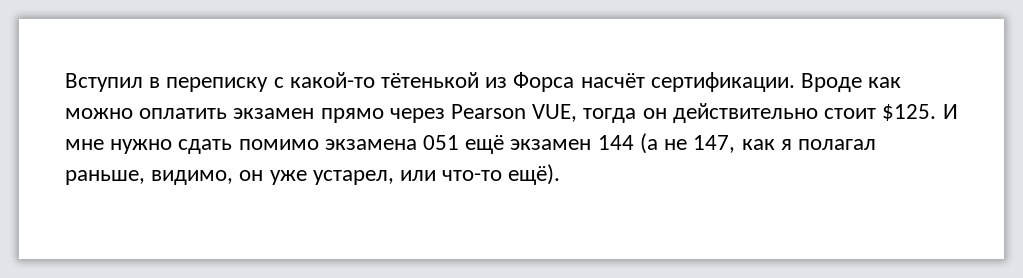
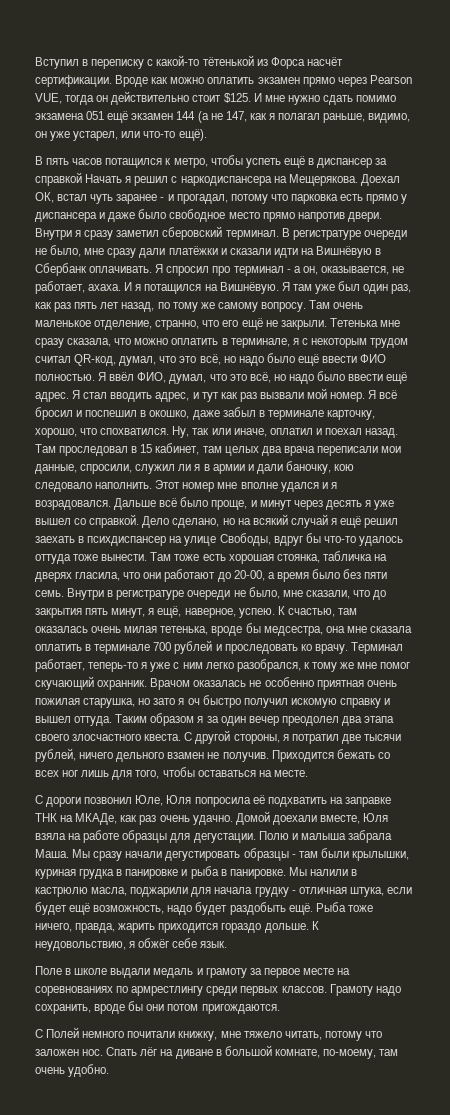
+ В пять часов потащился к метро, чтобы успеть ещё в диспансер за справкой Начать я решил с наркодиспансера на Мещерякова. Доехал ОК, встал чуть заранее - и прогадал, потому что парковка есть прямо у диспансера и даже было свободное место прямо напротив двери. Внутри я сразу заметил сберовский терминал. В регистратуре очереди не было, мне сразу дали платёжки и сказали идти на Вишнёвую в Сбербанк оплачивать. Я спросил про терминал - а он, оказывается, не работает, ахаха. И я потащился на Вишнёвую. Я там уже был один раз, как раз пять лет назад, по тому же самому вопросу. Там очень маленькое отделение, странно, что его ещё не закрыли. Тетенька мне сразу сказала, что можно оплатить в терминале, я с некоторым трудом считал QR-код, думал, что это всё, но надо было ещё ввести ФИО полностью. Я ввёл ФИО, думал, что это всё, но надо было ввести ещё адрес. Я стал вводить адрес, и тут как раз вызвали мой номер. Я всё бросил и поспешил в окошко, даже забыл в терминале карточку, хорошо, что спохватился. Ну, так или иначе, оплатил и поехал назад. Там проследовал в 15 кабинет, там целых два врача переписали мои данные, спросили, служил ли я в армии и дали баночку, кою следовало наполнить. Этот номер мне вполне удался и я возрадовался. Дальше всё было проще, и минут через десять я уже вышел со справкой. Дело сделано, но на всякий случай я ещё решил заехать в психдиспансер на улице Свободы, вдруг бы что-то удалось оттуда тоже вынести. Там тоже есть хорошая стоянка, табличка на дверях гласила, что они работают до 20-00, а время было без пяти семь. Внутри в регистратуре очереди не было, мне сказали, что до закрытия пять минут, я ещё, наверное, успею. К счастью, там оказалась очень милая тетенька, вроде бы медсестра, она мне сказала оплатить в терминале 700 рублей и проследовать ко врачу. Терминал работает, теперь-то я уже с ним легко разобрался, к тому же мне помог скучающий охранник. Врачом оказалась не особенно приятная очень пожилая старушка, но зато я оч быстро получил искомую справку и вышел оттуда. Таким образом я за один вечер преодолел два этапа своего злосчастного квеста. С другой стороны, я потратил две тысячи рублей, ничего дельного взамен не получив. Приходится бежать со всех ног лишь для того, чтобы оставаться на месте.
+ С дороги позвонил Юле, Юля попросила её подхватить на заправке ТНК на МКАДе, как раз очень удачно. Домой доехали вместе, Юля взяла на работе образцы для дегустации. Полю и малыша забрала Маша. Мы сразу начали дегустировать образцы - там были крылышки, куриная грудка в панировке и рыба в панировке. Мы налили в кастрюлю масла, поджарили для начала грудку - отличная штука, если будет ещё возможность, надо будет раздобыть ещё. Рыба тоже ничего, правда, жарить приходится гораздо дольше. К неудовольствию, я обжёг себе язык.
+ Поле в школе выдали медаль и грамоту за первое месте на соревнованиях по армрестлингу среди первых классов. Грамоту надо сохранить, вроде бы они потом пригождаются.
+ С Полей немного почитали книжку, мне тяжело читать, потому что заложен нос. Спать лёг на диване в большой комнате, по-моему, там очень удобно.

